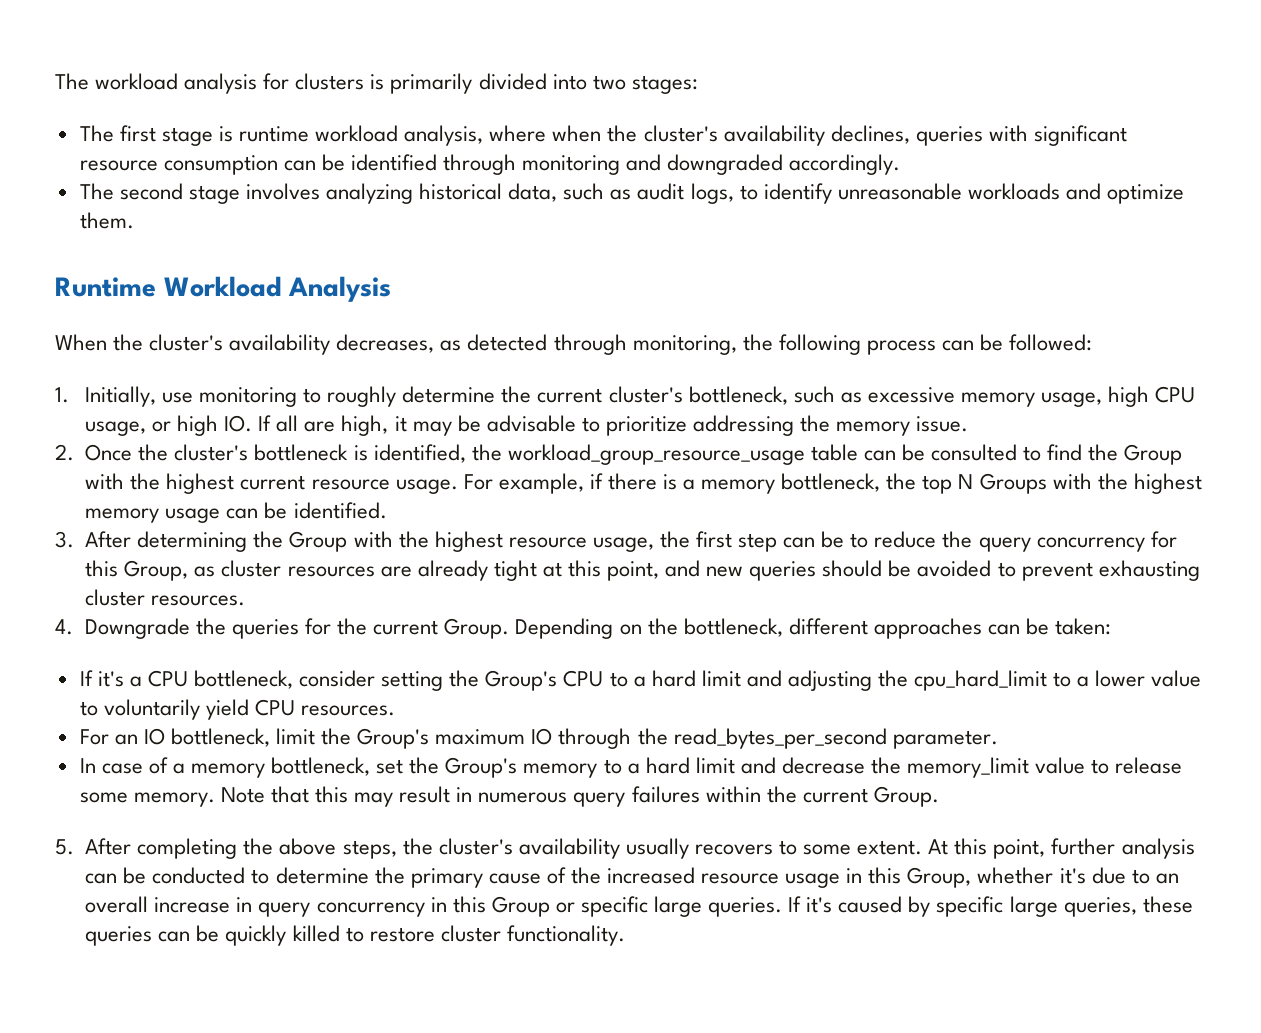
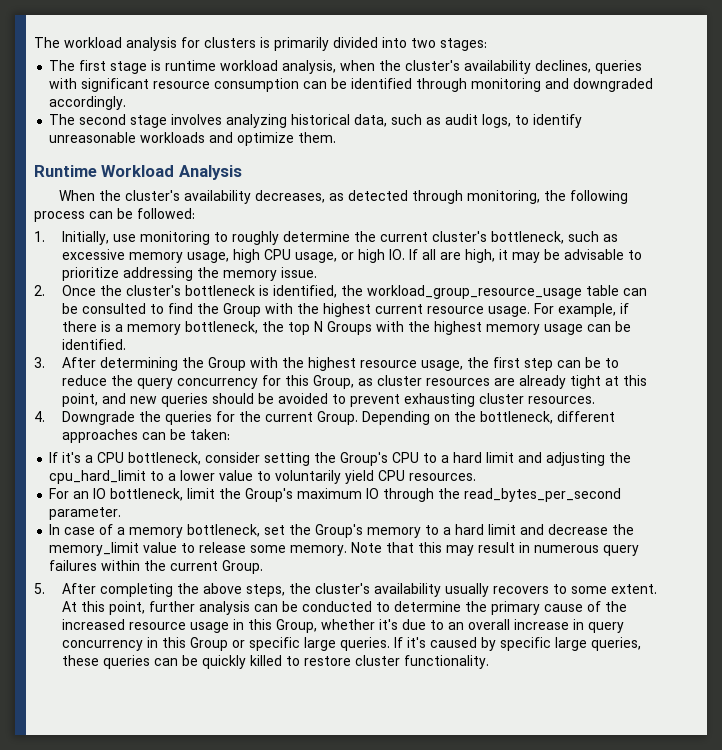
- The first stage is runtime workload analysis, where when the cluster's availability declines, queries with significant resource consumption can be identified through monitoring and downgraded accordingly.
+ The first stage is runtime workload analysis, when the cluster's availability declines, queries with significant resource consumption can be identified through monitoring and downgraded accordingly.

